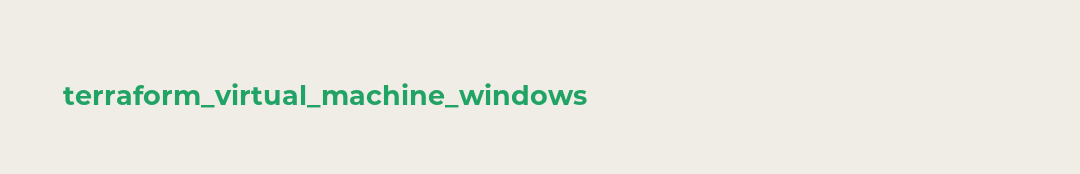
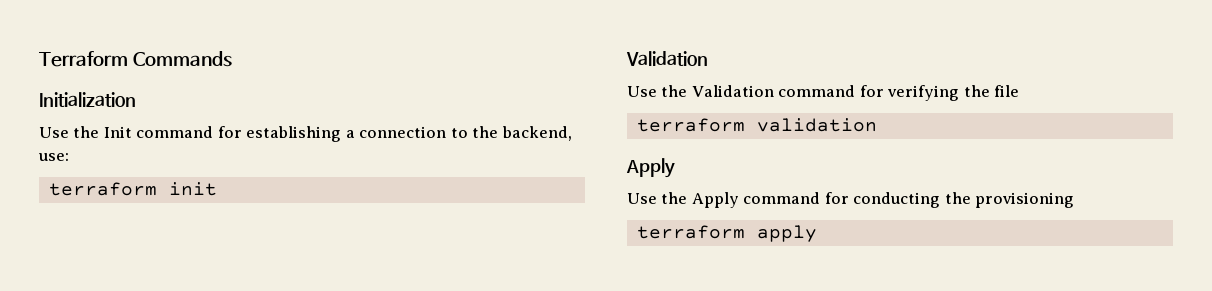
- terraform_virtual_machine_windows
+ Terraform Commands
+ Initialization
+ Use the Init command for establishing a connection to the backend, use:
+ terraform init
+ Validation
+ Use the Validation command for verifying the file
+ terraform validation
+ Apply
+ Use the Apply command for conducting the provisioning
+ terraform apply

